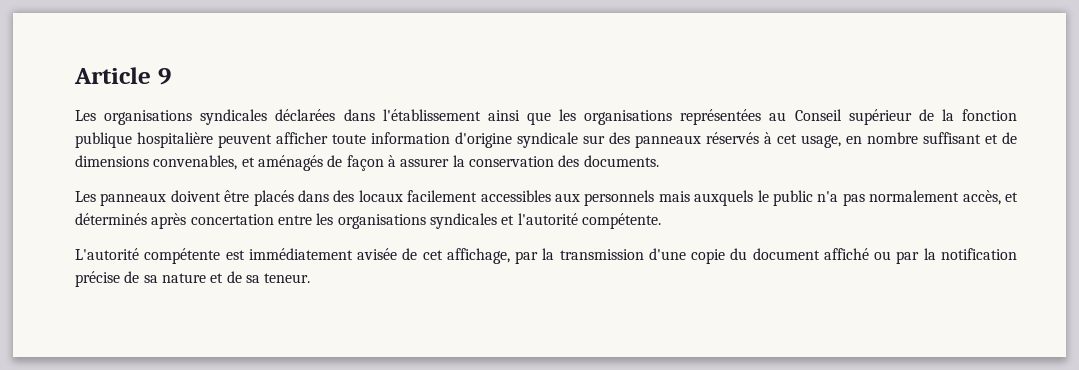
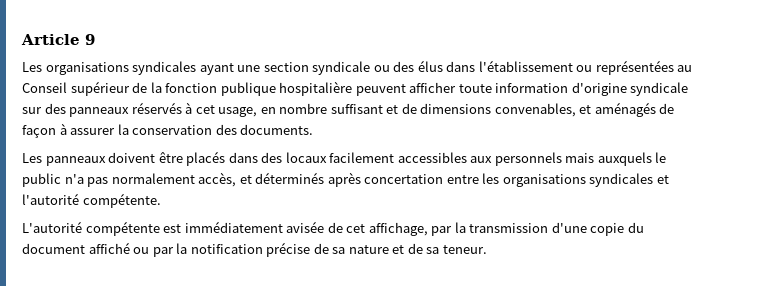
- Les organisations syndicales déclarées dans l'établissement ainsi que les organisations représentées au Conseil supérieur de la fonction publique hospitalière peuvent afficher toute information d'origine syndicale sur des panneaux réservés à cet usage, en nombre suffisant et de dimensions convenables, et aménagés de façon à assurer la conservation des documents.
+ Les organisations syndicales ayant une section syndicale ou des élus dans l'établissement ou représentées au Conseil supérieur de la fonction publique hospitalière peuvent afficher toute information d'origine syndicale sur des panneaux réservés à cet usage, en nombre suffisant et de dimensions convenables, et aménagés de façon à assurer la conservation des documents.

